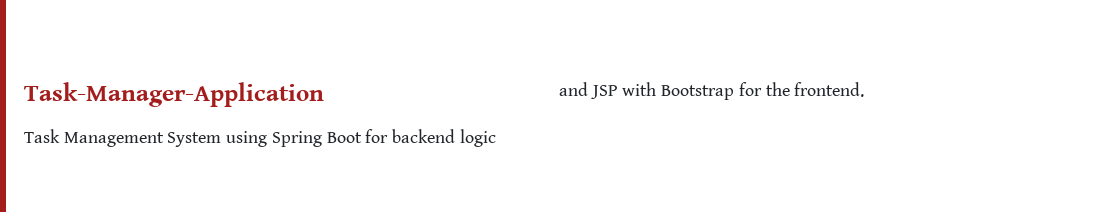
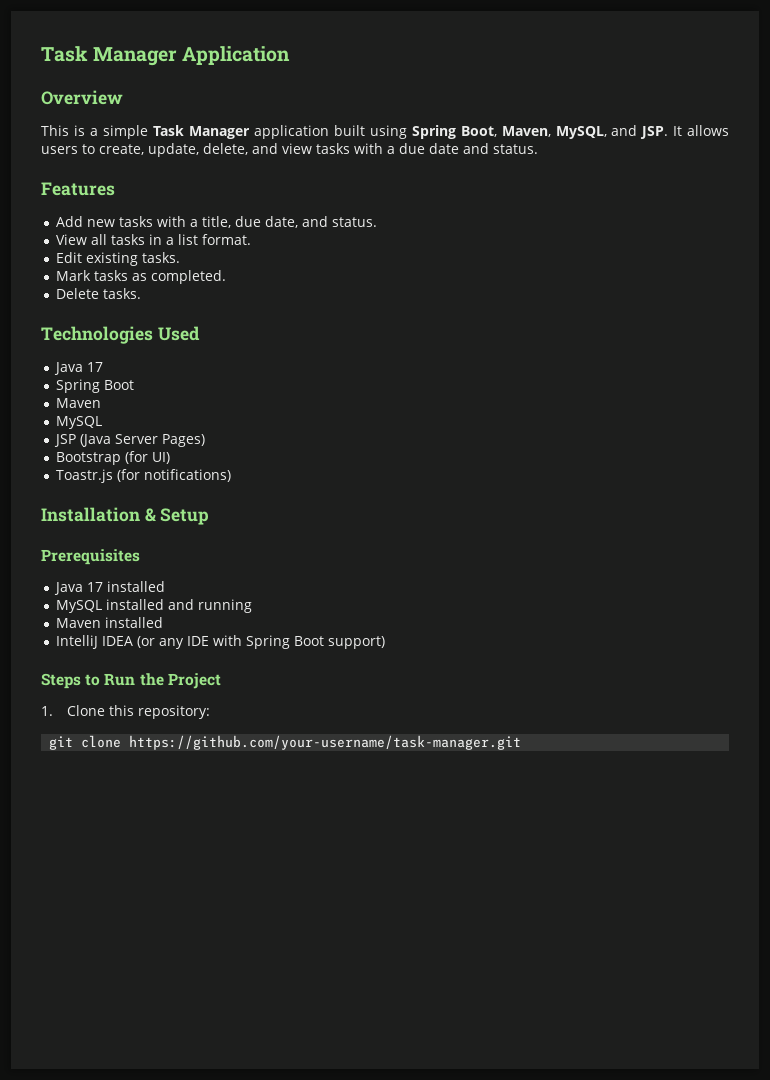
- Task-Manager-Application
- Task Management System using Spring Boot for backend logic and JSP with Bootstrap for the frontend.
+ Task Manager Application
+ Overview
+ This is a simple Task Manager application built using Spring Boot, Maven, MySQL, and JSP. It allows users to create, update, delete, and view tasks with a due date and status.
+ Features
+ Add new tasks with a title, due date, and status.
+ View all tasks in a list format.
+ Edit existing tasks.
+ Mark tasks as completed.
+ Delete tasks.
+ Technologies Used
+ Java 17
+ Spring Boot
+ Maven
+ MySQL
+ JSP (Java Server Pages)
+ Bootstrap (for UI)
+ Toastr.js (for notifications)
+ Installation & Setup
+ Prerequisites
+ Java 17 installed
+ MySQL installed and running
+ Maven installed
+ IntelliJ IDEA (or any IDE with Spring Boot support)
+ Steps to Run the Project
+ 1. Clone this repository:
+ git clone https://github.com/your-username/task-manager.git

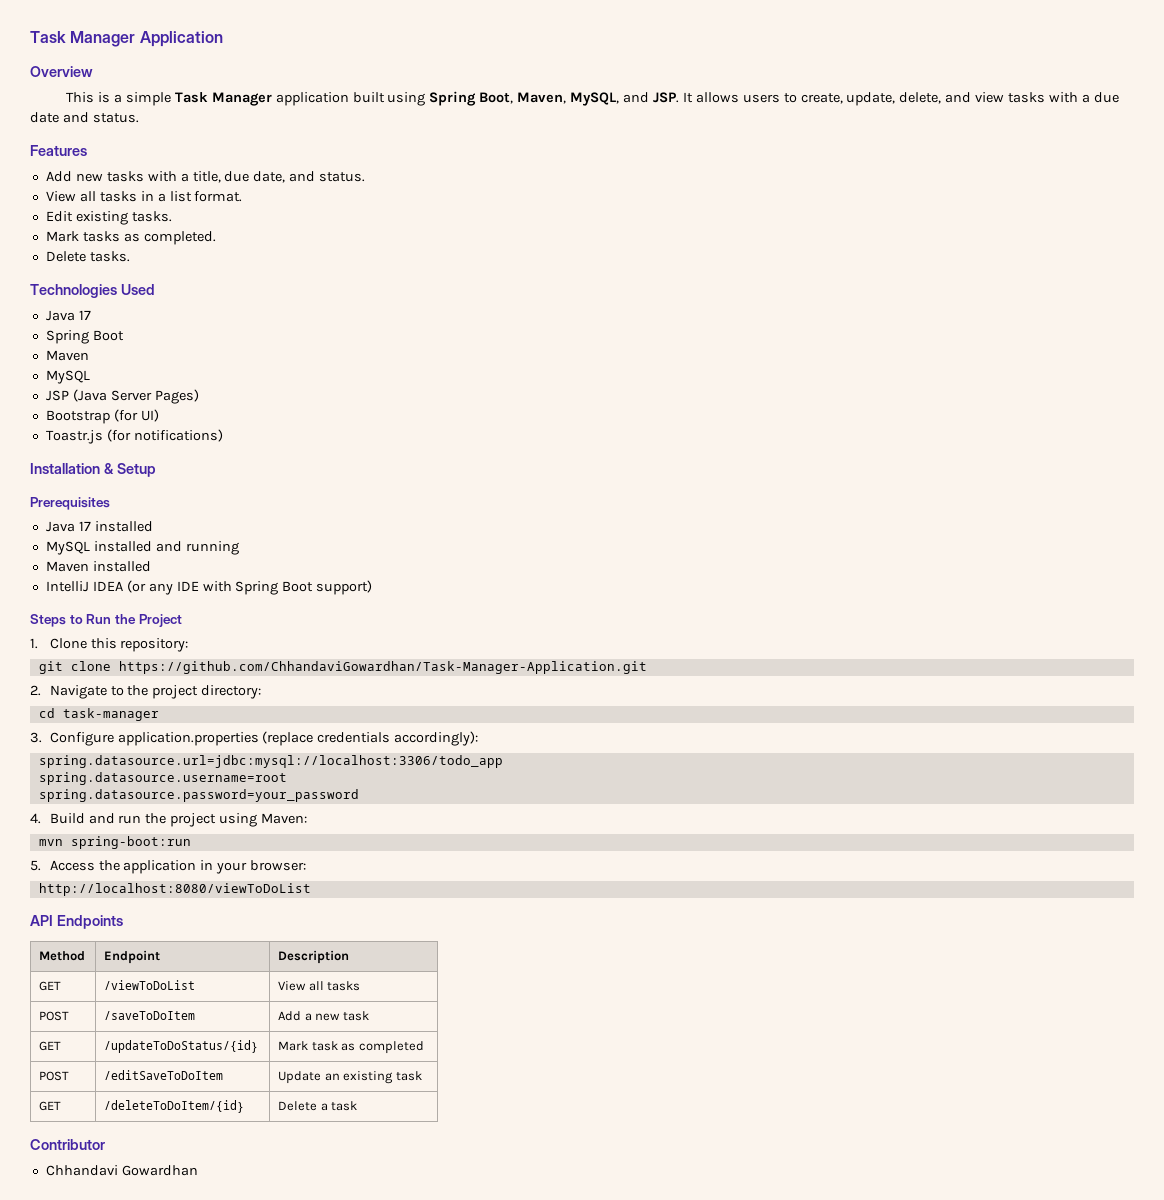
- git clone https://github.com/your-username/task-manager.git
+ git clone https://github.com/ChhandaviGowardhan/Task-Manager-Application.git
+ 2. Navigate to the project directory:
+ cd task-manager
+ 3. Configure application.properties (replace credentials accordingly):
+ spring.datasource.url=jdbc:mysql://localhost:3306/todo_app
+ spring.datasource.username=root
+ spring.datasource.password=your_password
+ 4. Build and run the project using Maven:
+ mvn spring-boot:run
+ 5. Access the application in your browser:
+ http://localhost:8080/viewToDoList
+ API Endpoints
+ Method | Endpoint | Description
+ GET | /viewToDoList | View all tasks
+ POST | /saveToDoItem | Add a new task
+ GET | /updateToDoStatus/{id} | Mark task as completed
+ POST | /editSaveToDoItem | Update an existing task
+ GET | /deleteToDoItem/{id} | Delete a task
+ Contributor
+ Chhandavi Gowardhan

